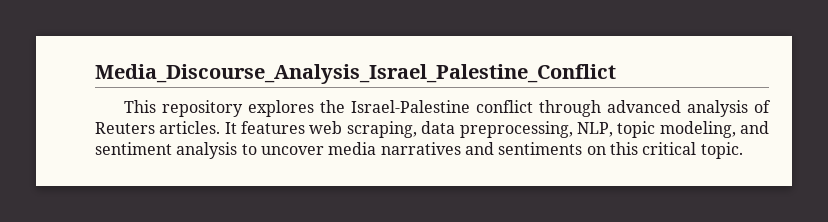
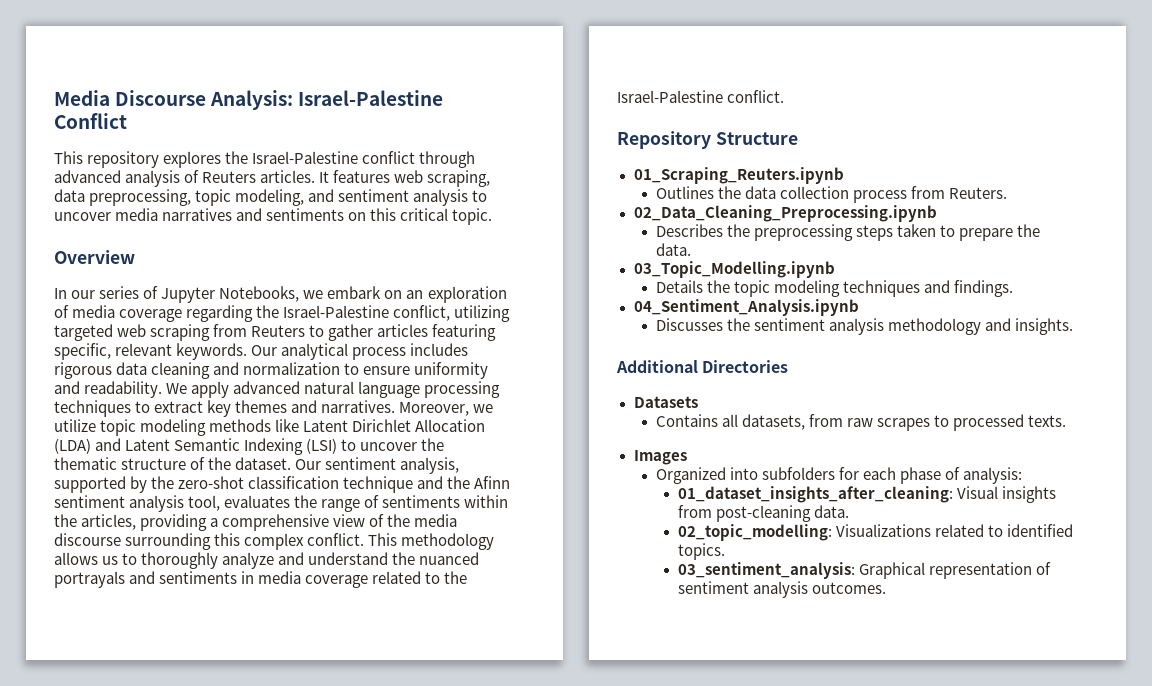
- Media_Discourse_Analysis_Israel_Palestine_Conflict
+ Media Discourse Analysis: Israel-Palestine Conflict
- It features web scraping, data preprocessing, NLP, topic modeling, and sentiment analysis to uncover media narratives and sentiments on this critical topic.
+ It features web scraping, data preprocessing, topic modeling, and sentiment analysis to uncover media narratives and sentiments on this critical topic.
+ Overview
+ In our series of Jupyter Notebooks, we embark on an exploration of media coverage regarding the Israel-Palestine conflict, utilizing targeted web scraping from Reuters to gather articles featuring specific, relevant keywords. Our analytical process includes rigorous data cleaning and normalization to ensure uniformity and readability. We apply advanced natural language processing techniques to extract key themes and narratives. Moreover, we utilize topic modeling methods like Latent Dirichlet Allocation (LDA) and Latent Semantic Indexing (LSI) to uncover the thematic structure of the dataset. Our sentiment analysis, supported by the zero-shot classification technique and the Afinn sentiment analysis tool, evaluates the range of sentiments within the articles, providing a comprehensive view of the media discourse surrounding this complex conflict. This methodology allows us to thoroughly analyze and understand the nuanced portrayals and sentiments in media coverage related to the Israel-Palestine conflict.
+ Repository Structure
+ 01_Scraping_Reuters.ipynb
+ Outlines the data collection process from Reuters.
+ 02_Data_Cleaning_Preprocessing.ipynb
+ Describes the preprocessing steps taken to prepare the data.
+ 03_Topic_Modelling.ipynb
+ Details the topic modeling techniques and findings.
+ 04_Sentiment_Analysis.ipynb
+ Discusses the sentiment analysis methodology and insights.
+ Additional Directories
+ Datasets
+ Contains all datasets, from raw scrapes to processed texts.
+ Images
+ Organized into subfolders for each phase of analysis:
+ 01_dataset_insights_after_cleaning: Visual insights from post-cleaning data.
+ 02_topic_modelling: Visualizations related to identified topics.
+ 03_sentiment_analysis: Graphical representation of sentiment analysis outcomes.

